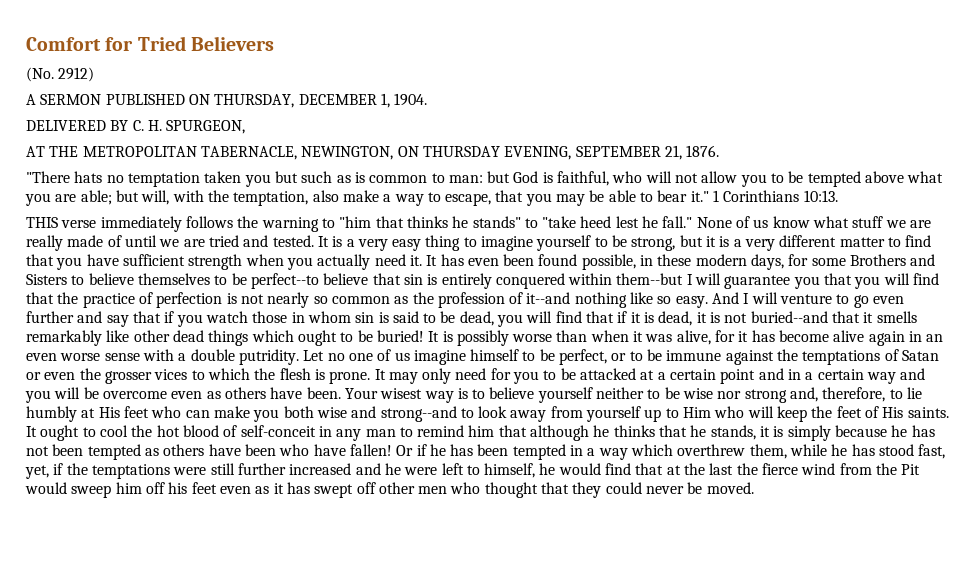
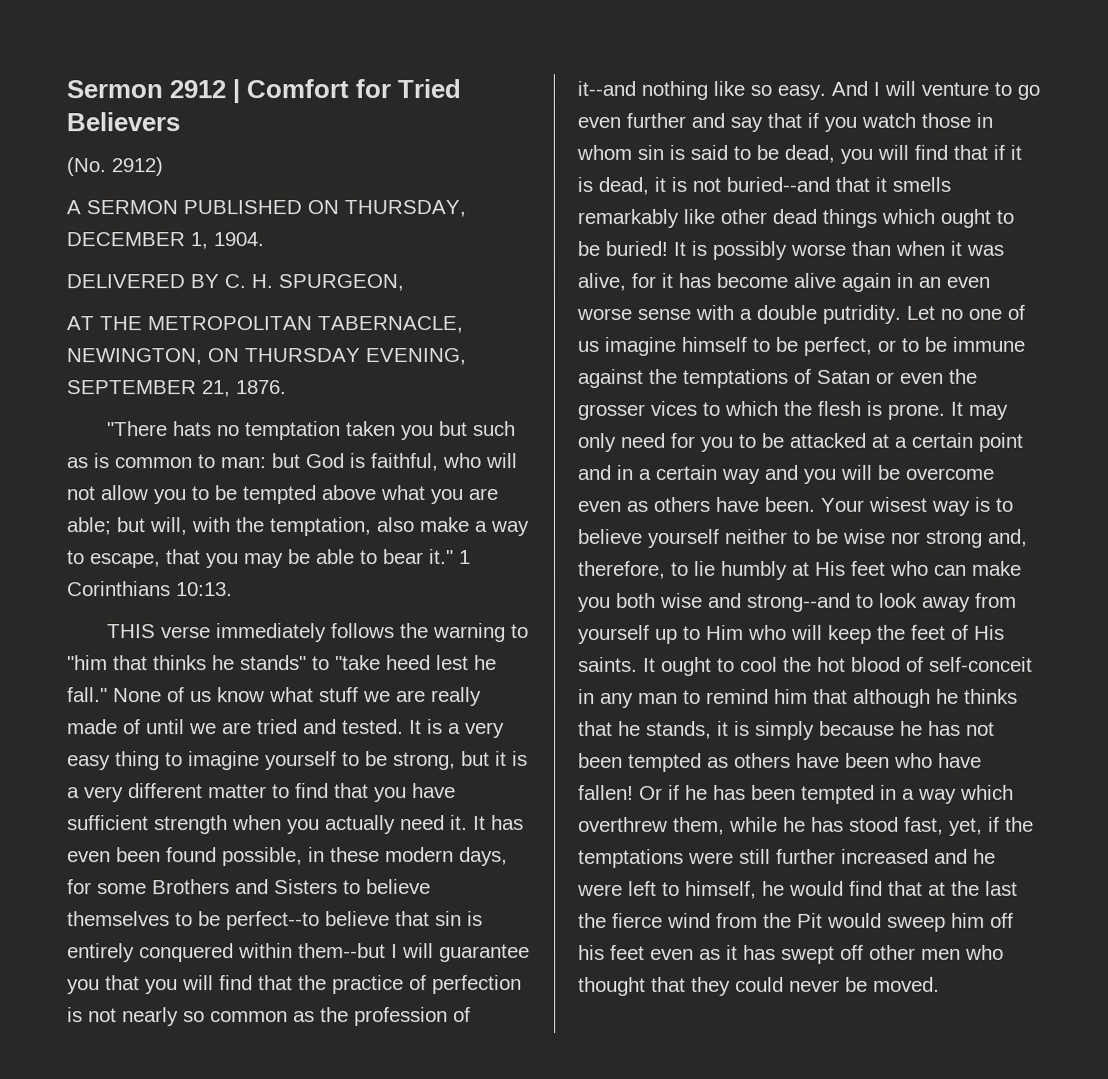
- Comfort for Tried Believers
+ Sermon 2912 | Comfort for Tried Believers

